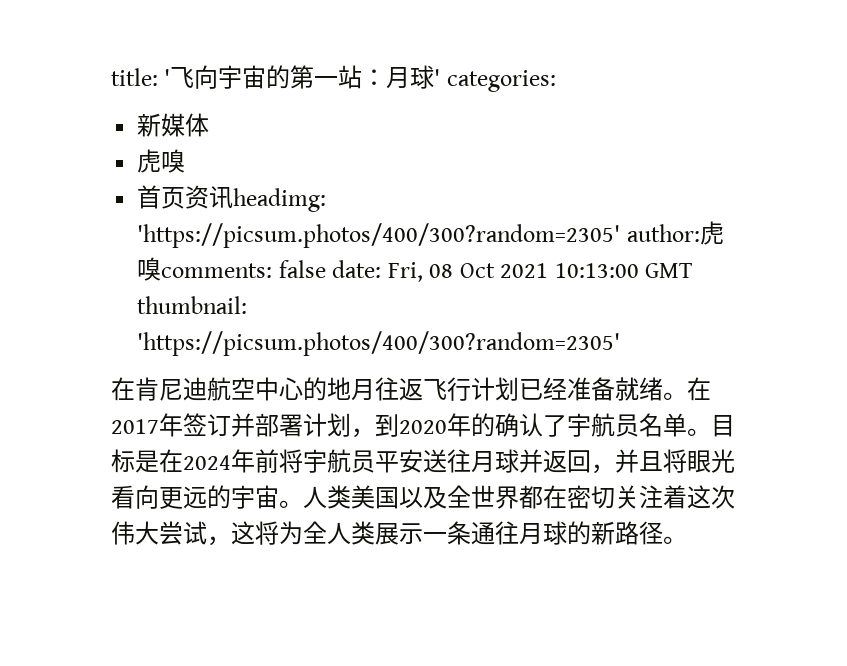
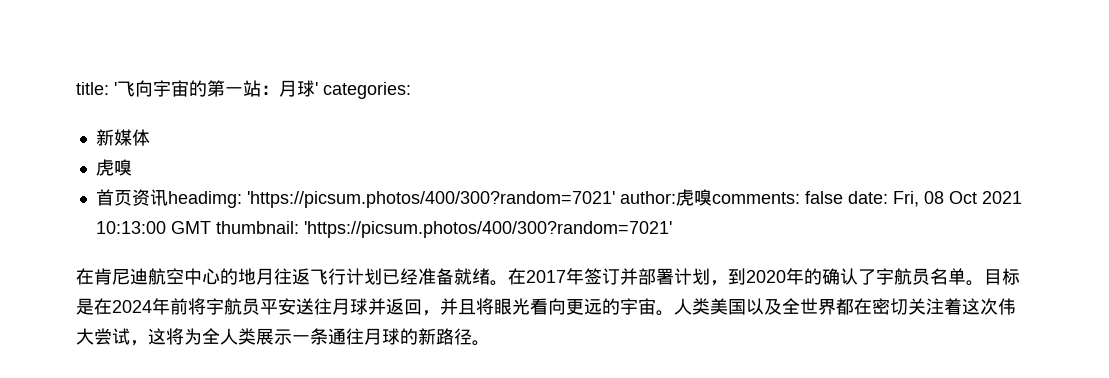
- 首页资讯headimg: 'https://picsum.photos/400/300?random=2305' author:虎嗅comments: false date: Fri, 08 Oct 2021 10:13:00 GMT thumbnail: 'https://picsum.photos/400/300?random=2305'
+ 首页资讯headimg: 'https://picsum.photos/400/300?random=7021' author:虎嗅comments: false date: Fri, 08 Oct 2021 10:13:00 GMT thumbnail: 'https://picsum.photos/400/300?random=7021'

